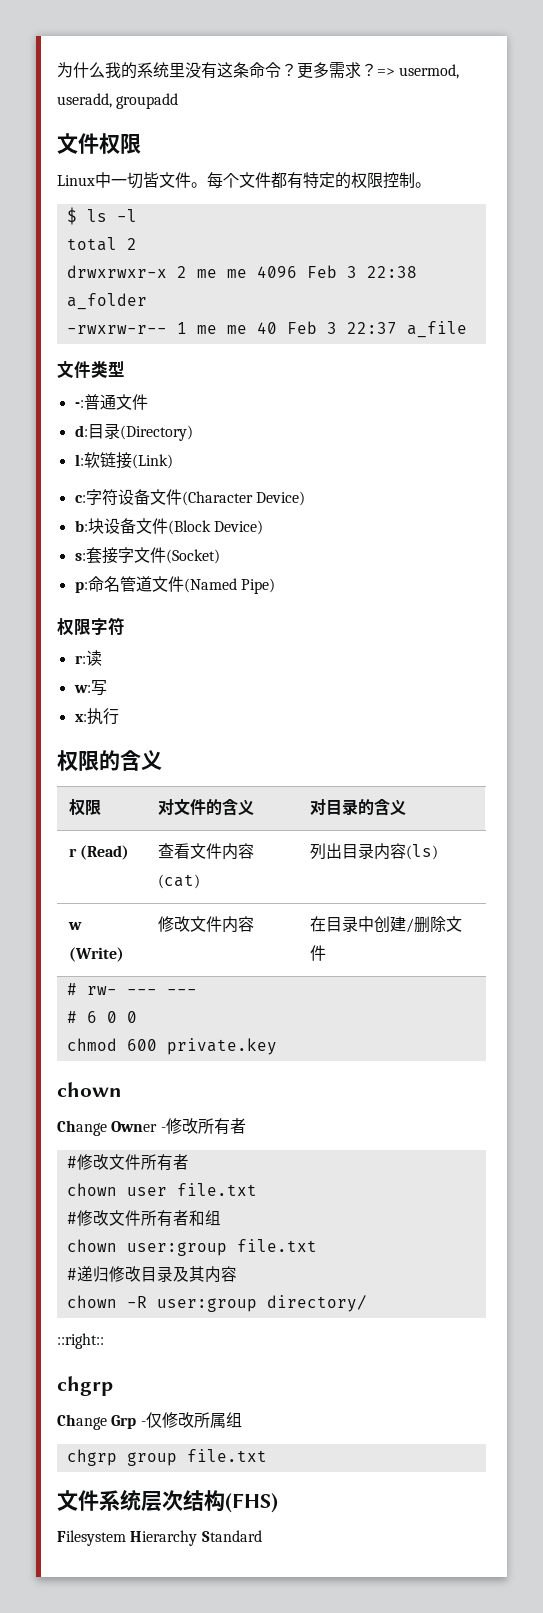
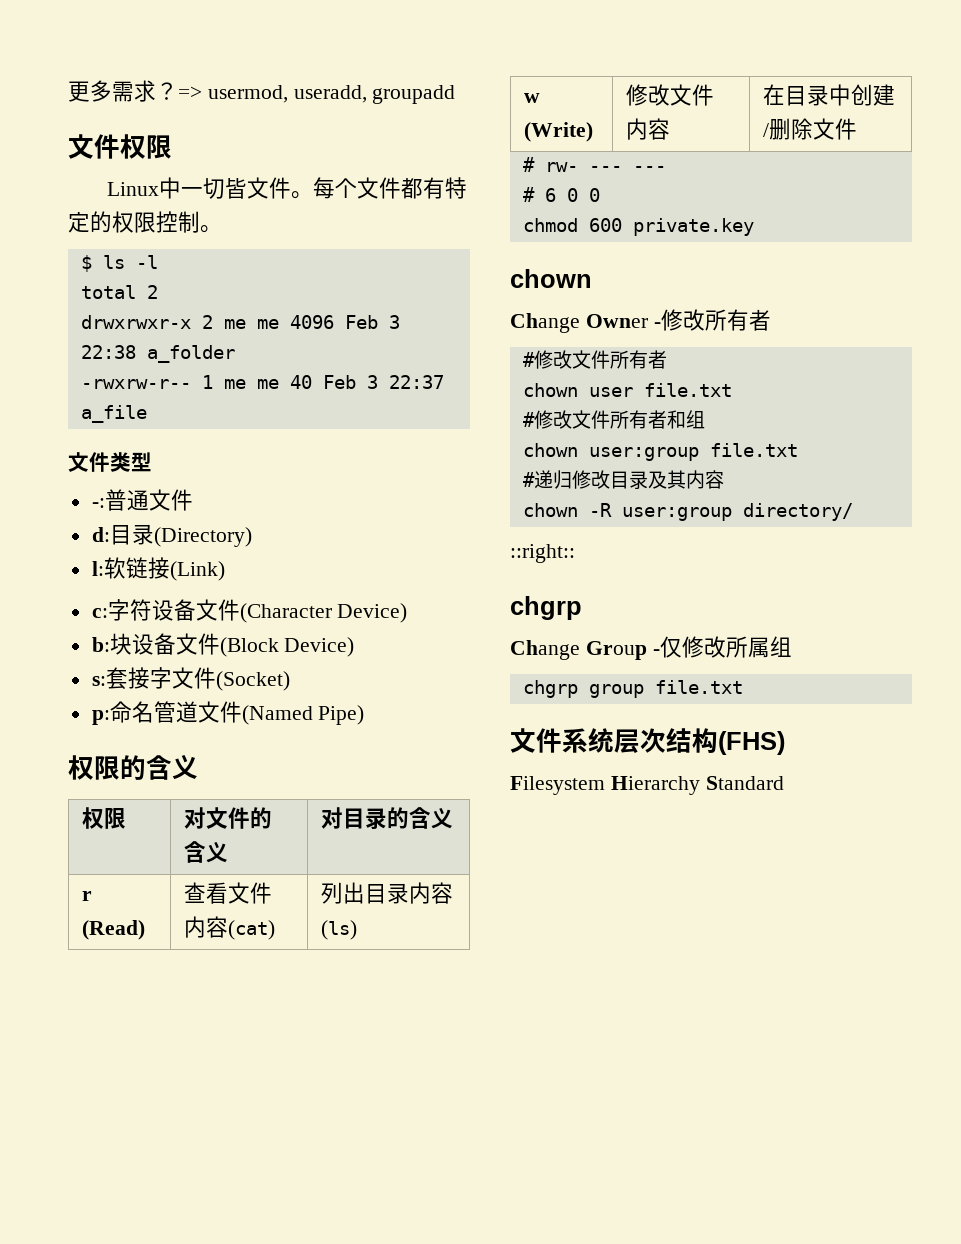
- 为什么我的系统里没有这条命令？
- 权限字符
- r:读
- w:写
- x:执行
- Change Grp -仅修改所属组
+ Change Group -仅修改所属组

